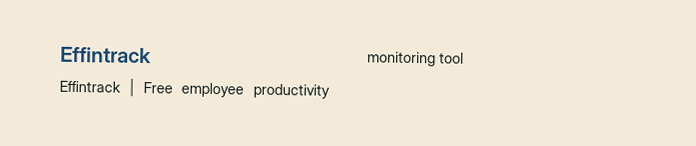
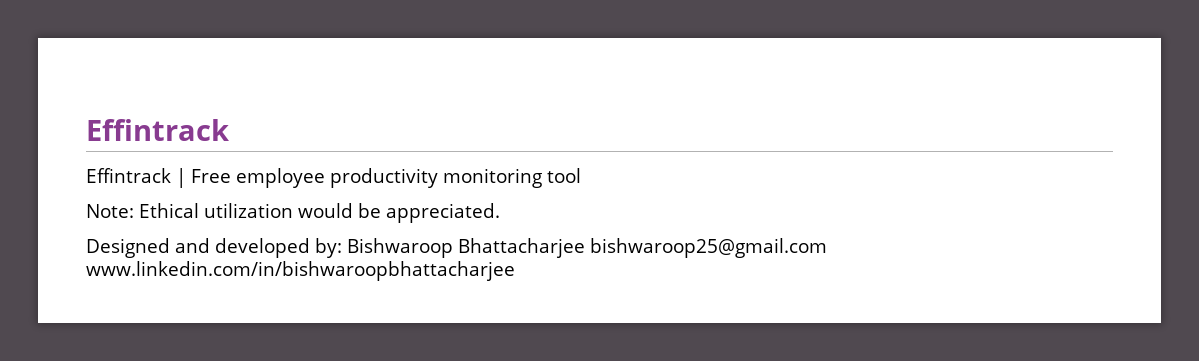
+ Note: Ethical utilization would be appreciated.
+ Designed and developed by: Bishwaroop Bhattacharjee bishwaroop25@gmail.com www.linkedin.com/in/bishwaroopbhattacharjee

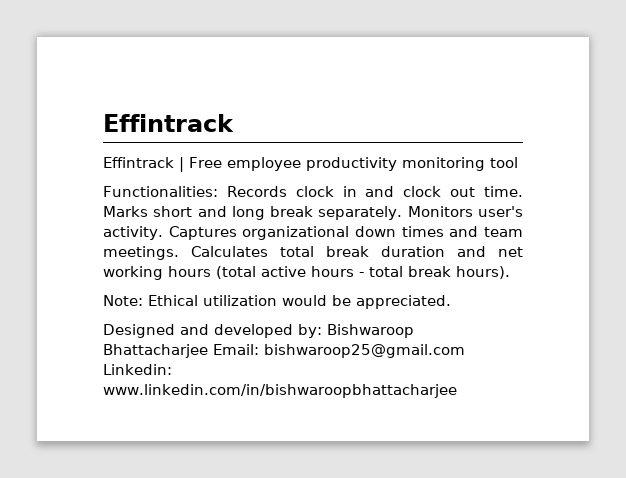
+ Functionalities: Records clock in and clock out time. Marks short and long break separately. Monitors user's activity. Captures organizational down times and team meetings. Calculates total break duration and net working hours (total active hours - total break hours).
- Designed and developed by: Bishwaroop Bhattacharjee bishwaroop25@gmail.com www.linkedin.com/in/bishwaroopbhattacharjee
+ Designed and developed by: Bishwaroop Bhattacharjee Email: bishwaroop25@gmail.com Linkedin: www.linkedin.com/in/bishwaroopbhattacharjee

